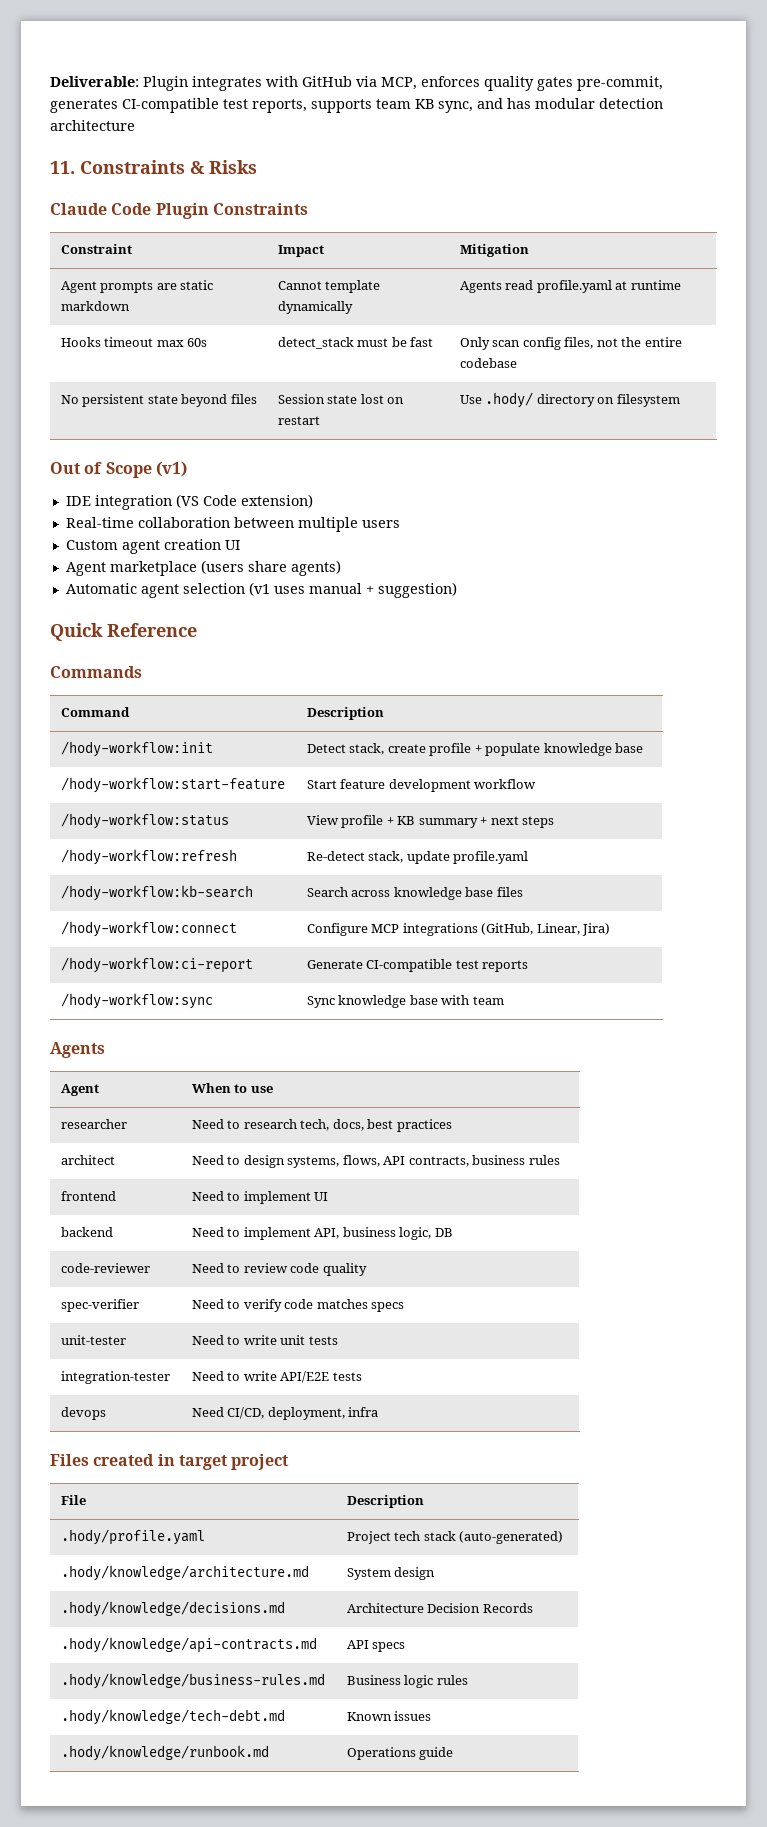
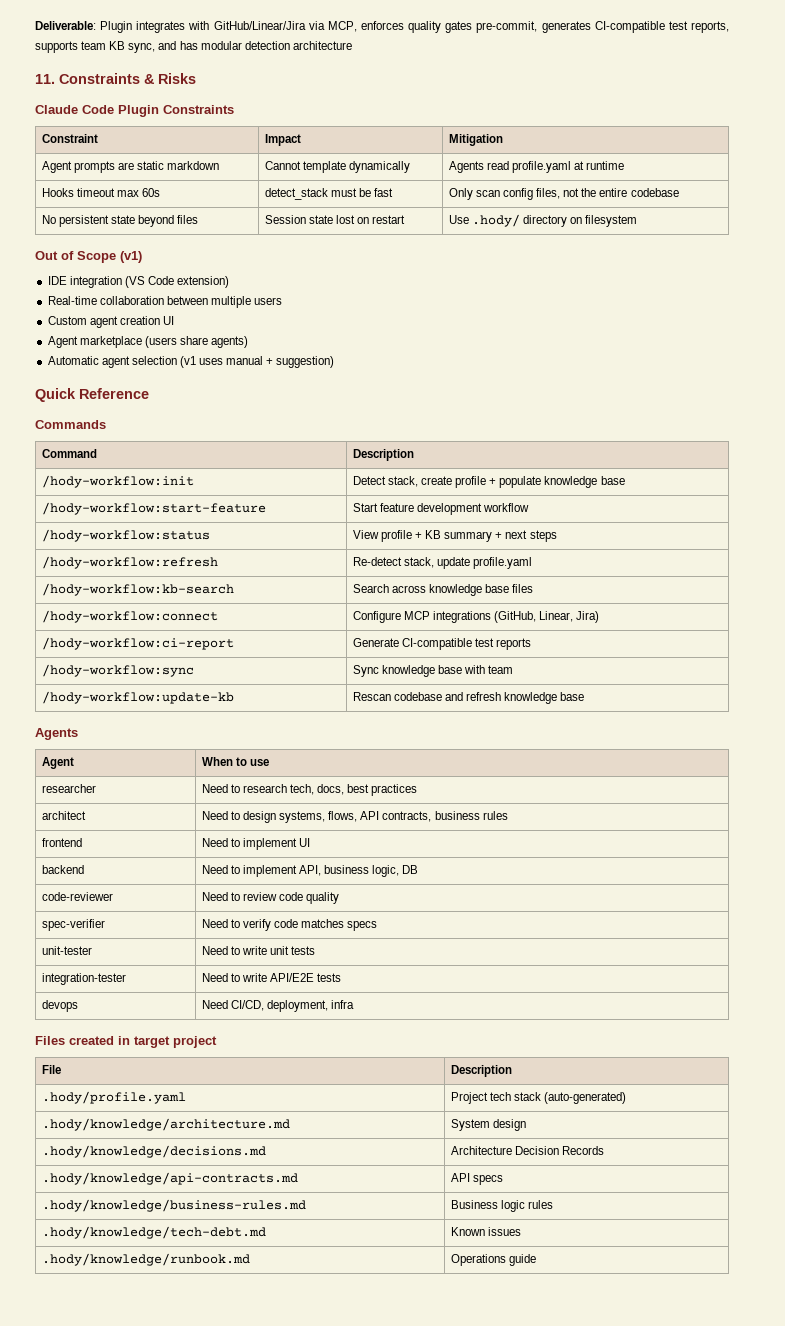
- Deliverable: Plugin integrates with GitHub via MCP, enforces quality gates pre-commit, generates CI-compatible test reports, supports team KB sync, and has modular detection architecture
+ Deliverable: Plugin integrates with GitHub/Linear/Jira via MCP, enforces quality gates pre-commit, generates CI-compatible test reports, supports team KB sync, and has modular detection architecture
+ /hody-workflow:update-kb | Rescan codebase and refresh knowledge base

